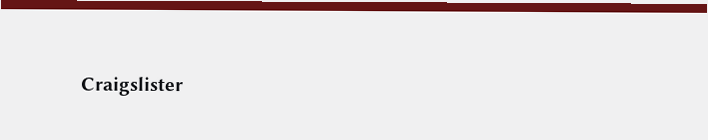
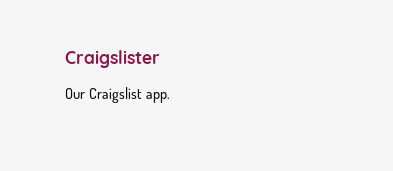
+ Our Craigslist app.

